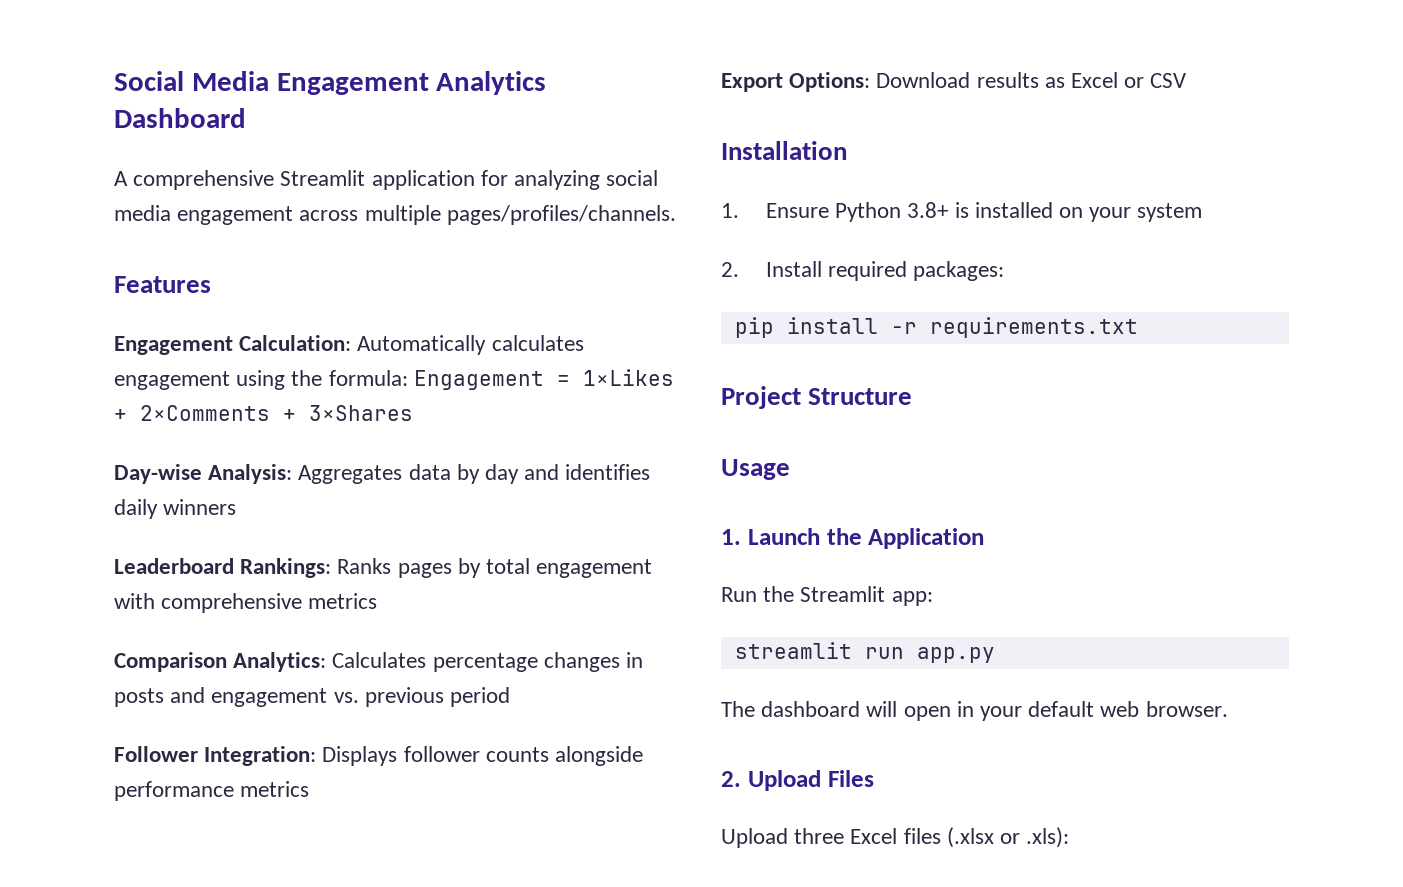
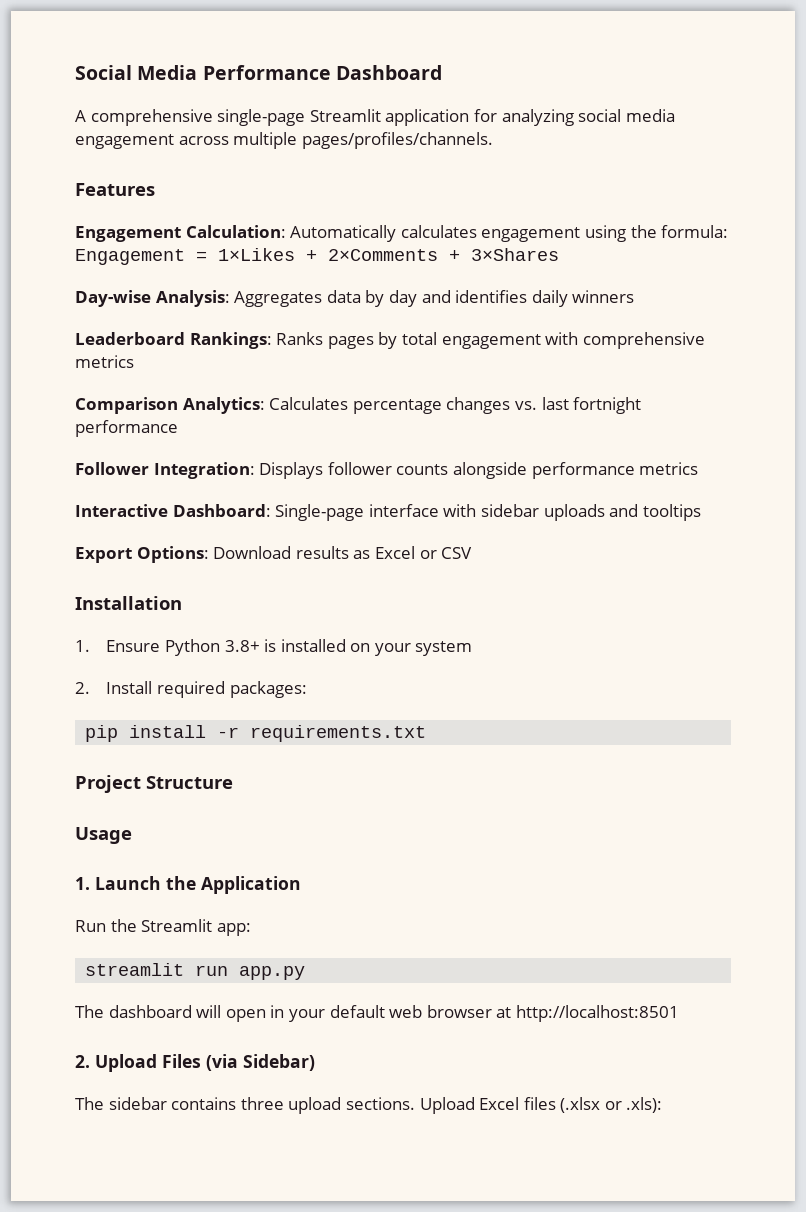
- Social Media Engagement Analytics Dashboard
+ Social Media Performance Dashboard
- A comprehensive Streamlit application for analyzing social media engagement across multiple pages/profiles/channels.
+ A comprehensive single-page Streamlit application for analyzing social media engagement across multiple pages/profiles/channels.
- Comparison Analytics: Calculates percentage changes in posts and engagement vs. previous period
+ Comparison Analytics: Calculates percentage changes vs. last fortnight performance
+ Interactive Dashboard: Single-page interface with sidebar uploads and tooltips
- The dashboard will open in your default web browser.
+ The dashboard will open in your default web browser at http://localhost:8501
- 2. Upload Files
- Upload three Excel files (.xlsx or .xls):
+ 2. Upload Files (via Sidebar)
+ The sidebar contains three upload sections. Upload Excel files (.xlsx or .xls):

